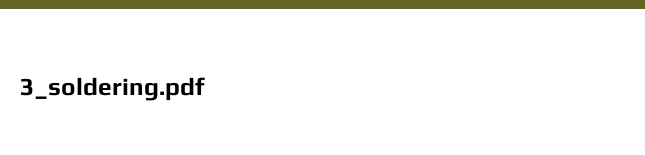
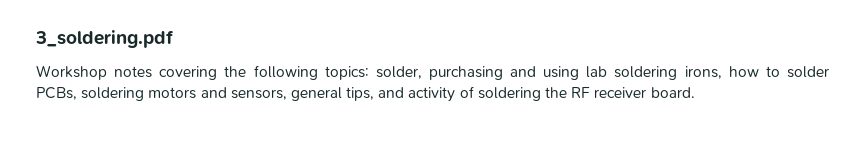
+ Workshop notes covering the following topics: solder, purchasing and using lab soldering irons, how to solder PCBs, soldering motors and sensors, general tips, and activity of soldering the RF receiver board.

